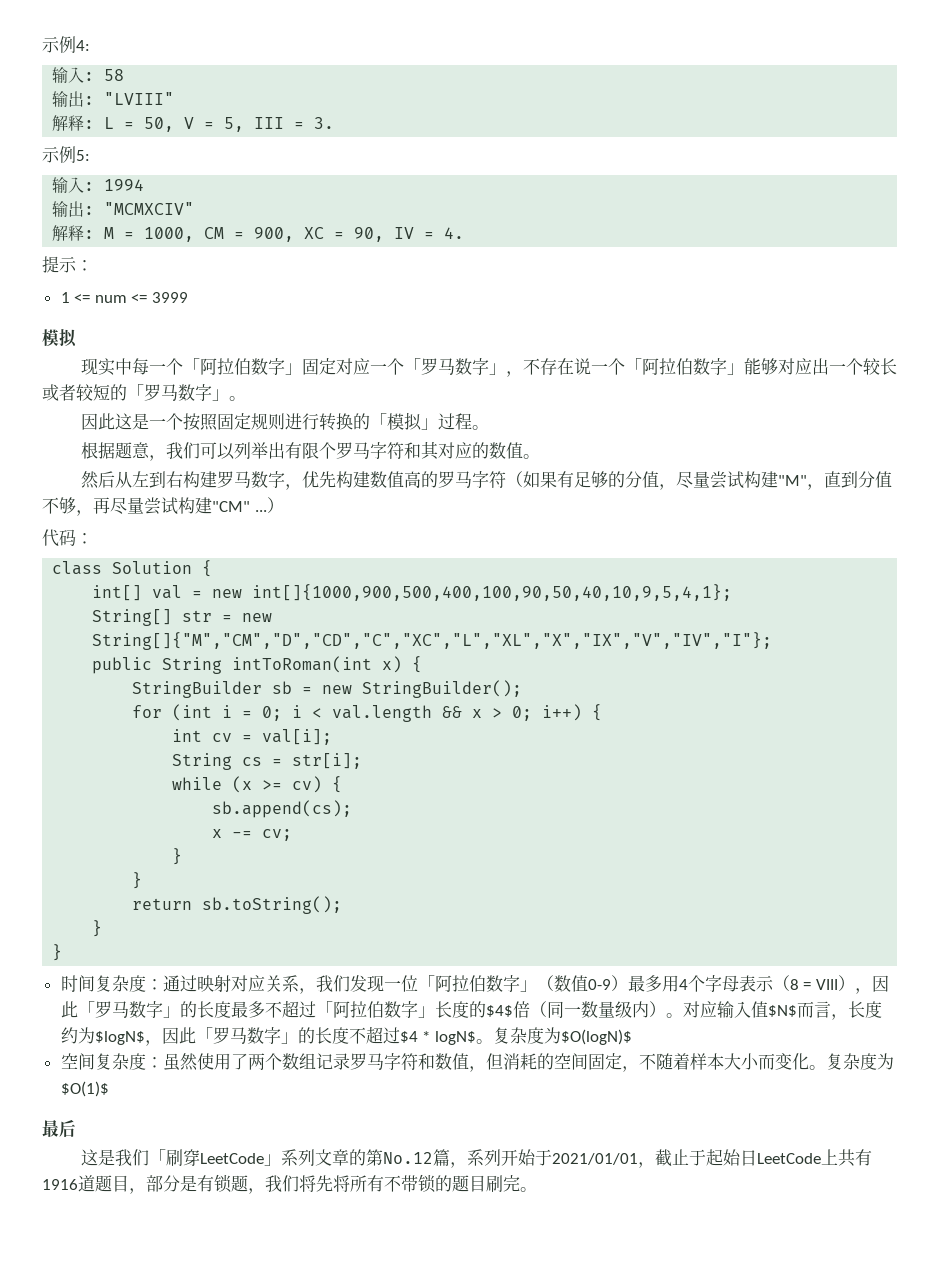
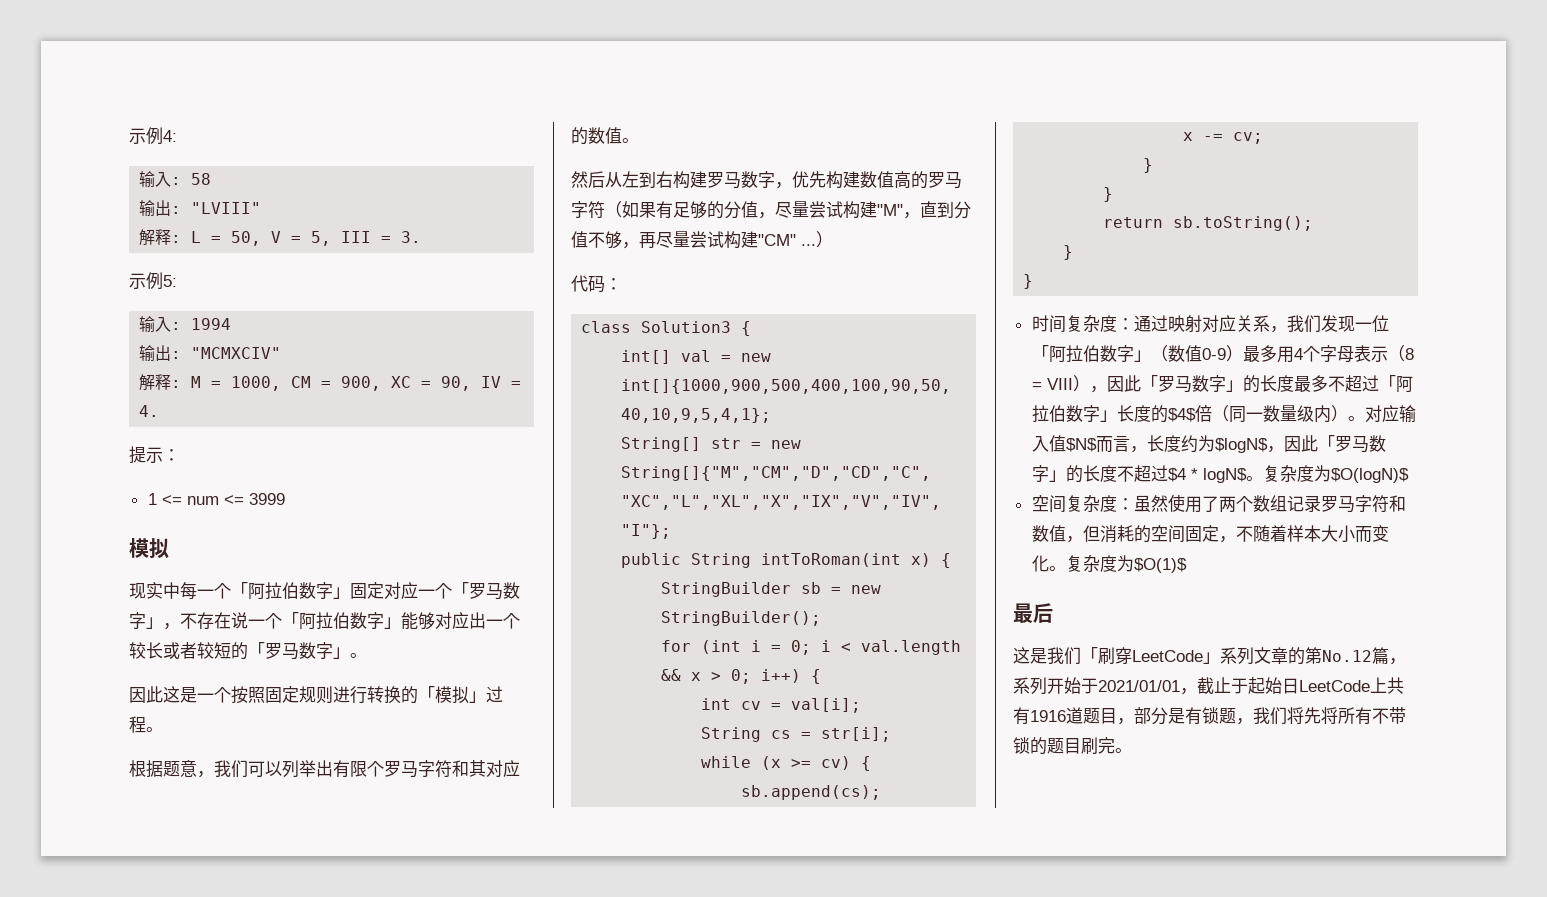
- class Solution {
+ class Solution3 {

